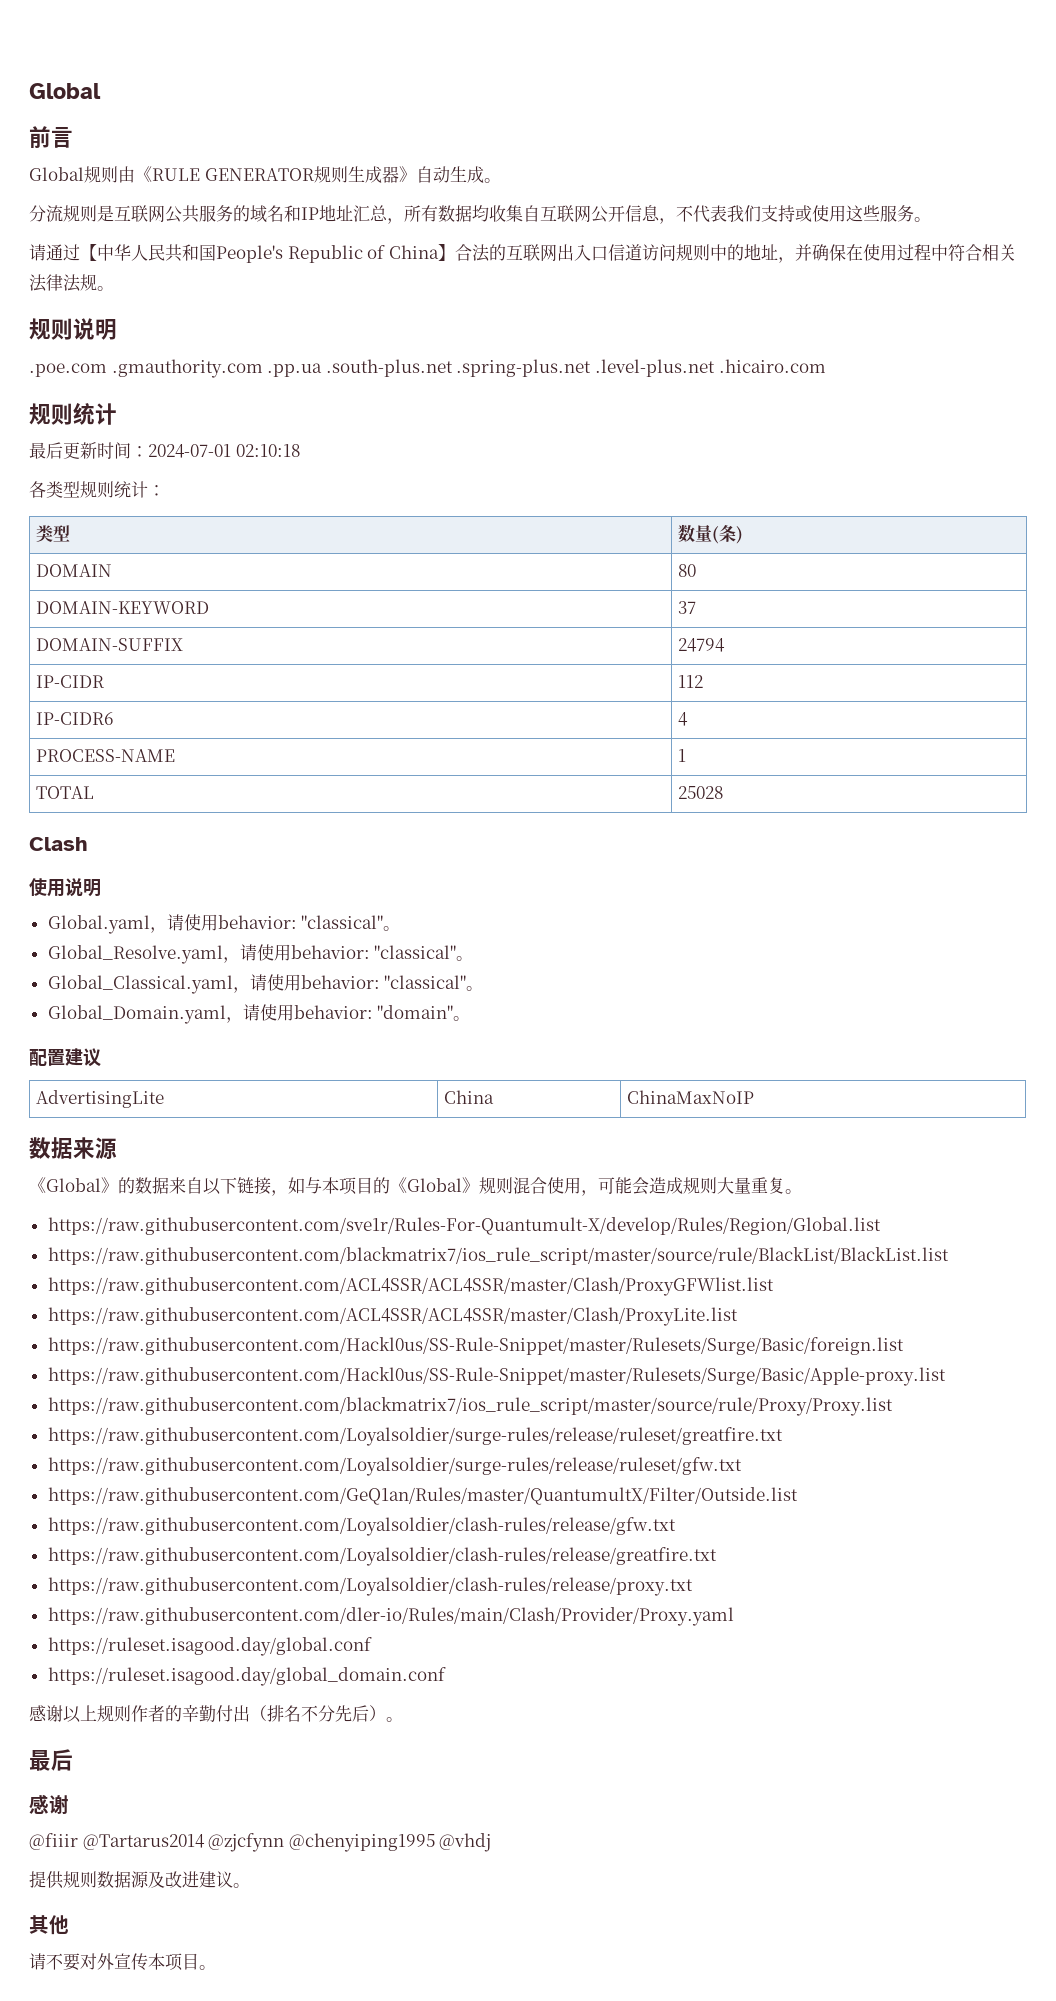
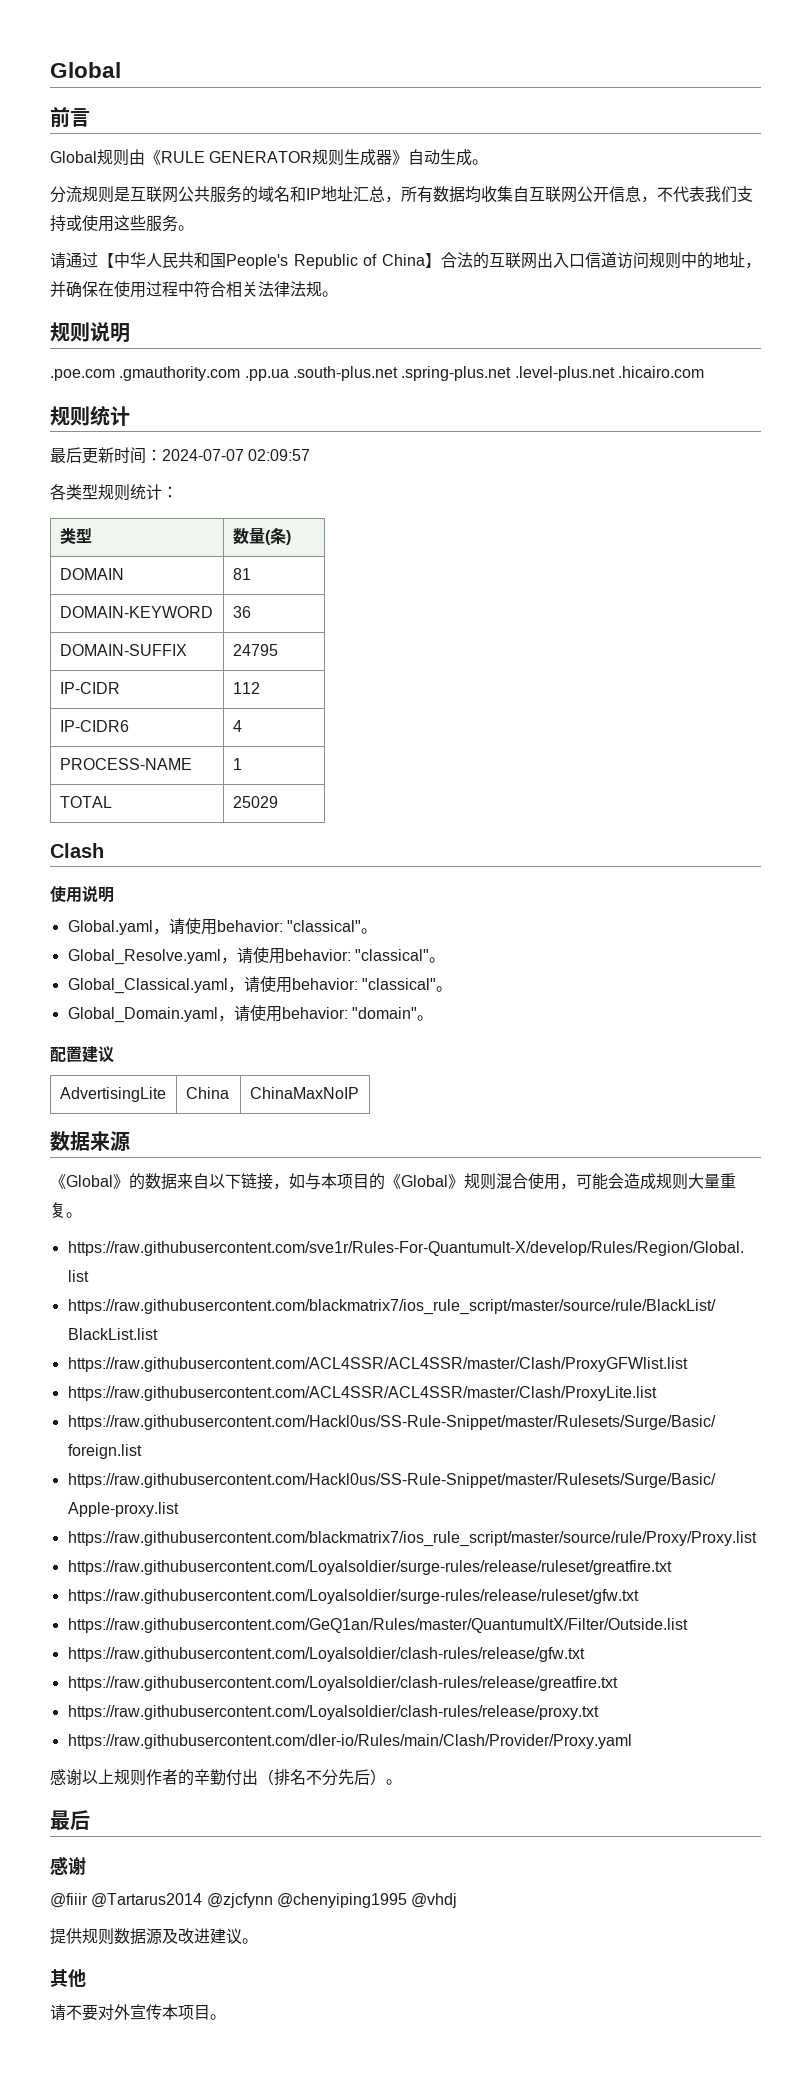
- 最后更新时间：2024-07-01 02:10:18
+ 最后更新时间：2024-07-07 02:09:57
- DOMAIN | 80
+ DOMAIN | 81
- DOMAIN-KEYWORD | 37
+ DOMAIN-KEYWORD | 36
- DOMAIN-SUFFIX | 24794
+ DOMAIN-SUFFIX | 24795
- TOTAL | 25028
+ TOTAL | 25029
- https://ruleset.isagood.day/global.conf
- https://ruleset.isagood.day/global_domain.conf

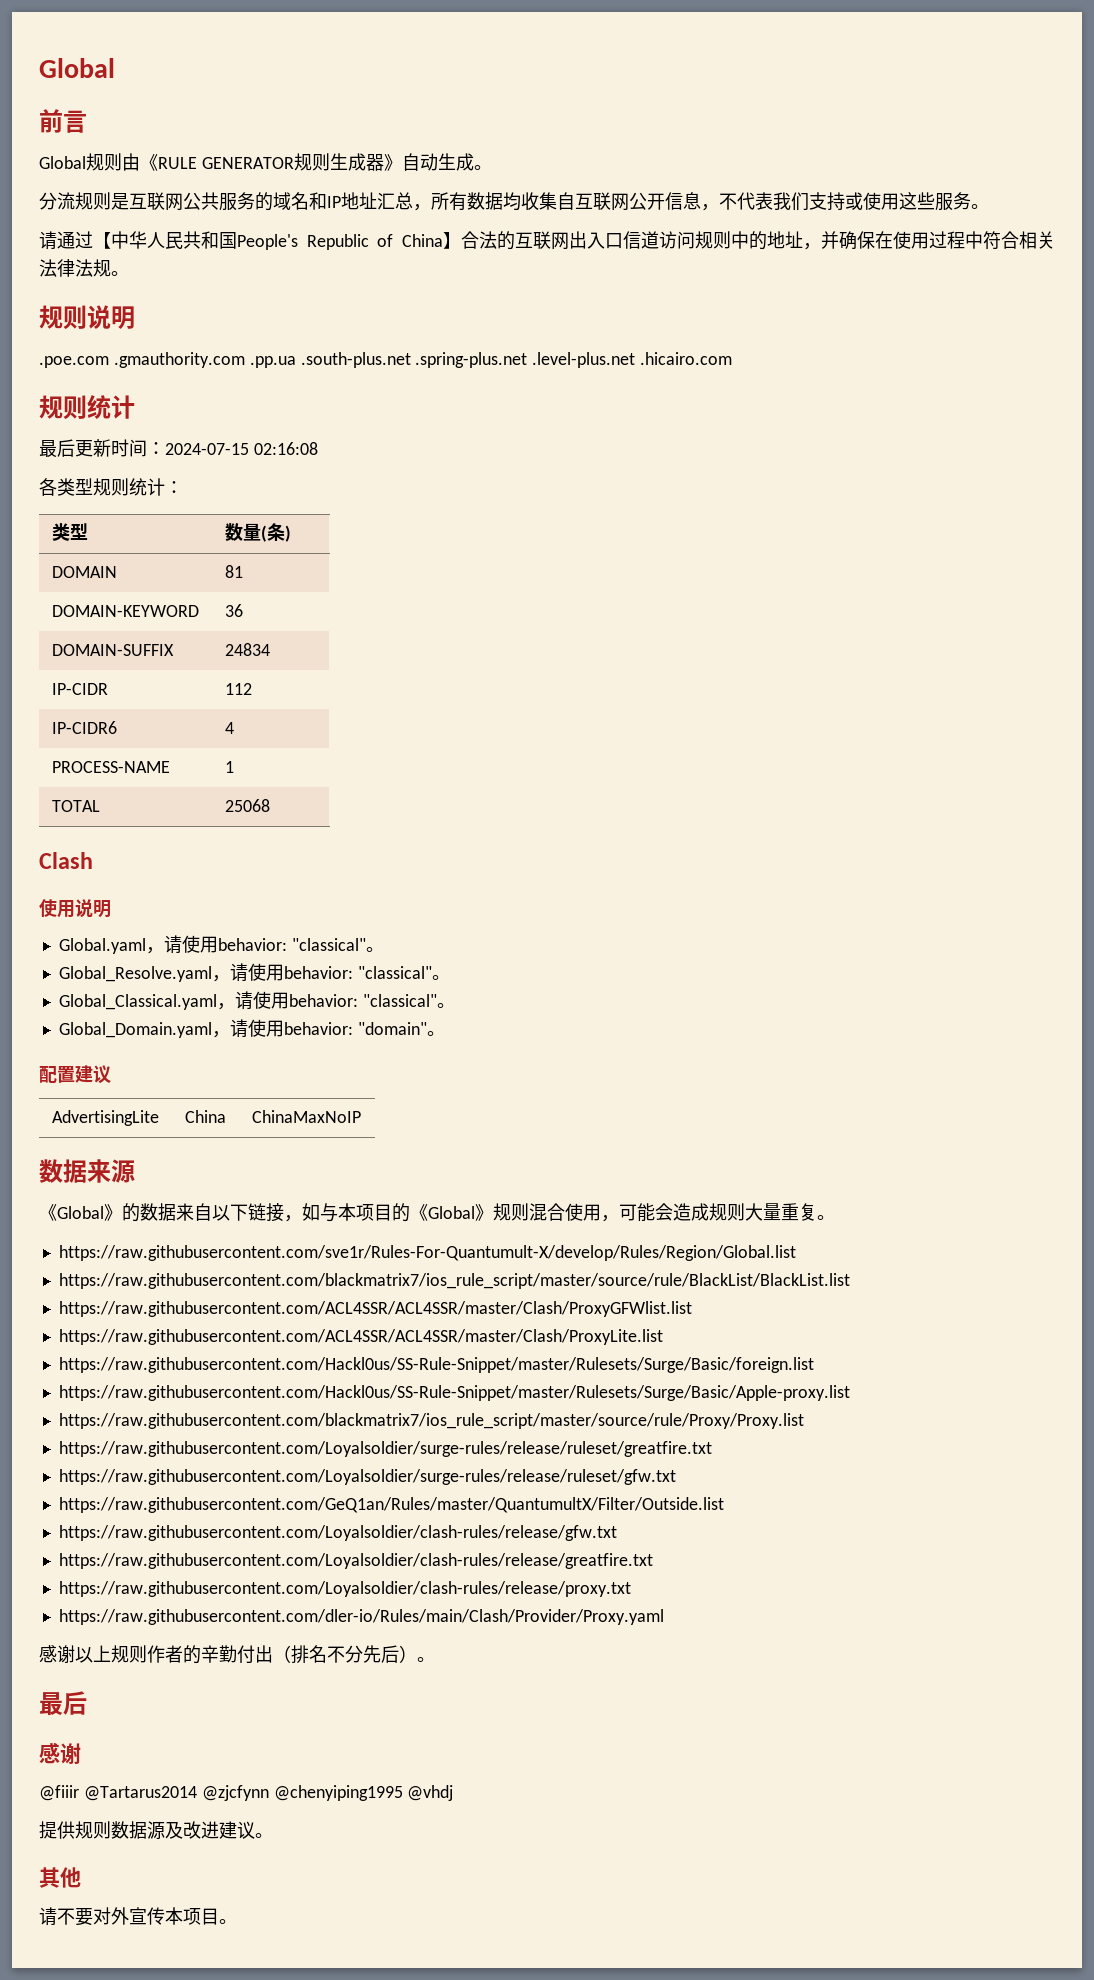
- 最后更新时间：2024-07-07 02:09:57
+ 最后更新时间：2024-07-15 02:16:08
- DOMAIN-SUFFIX | 24795
+ DOMAIN-SUFFIX | 24834
- TOTAL | 25029
+ TOTAL | 25068

